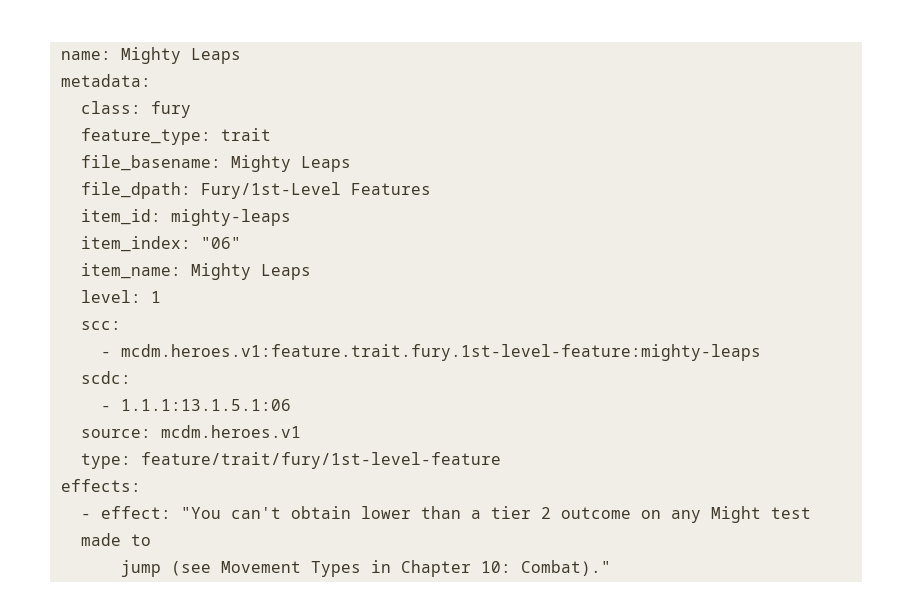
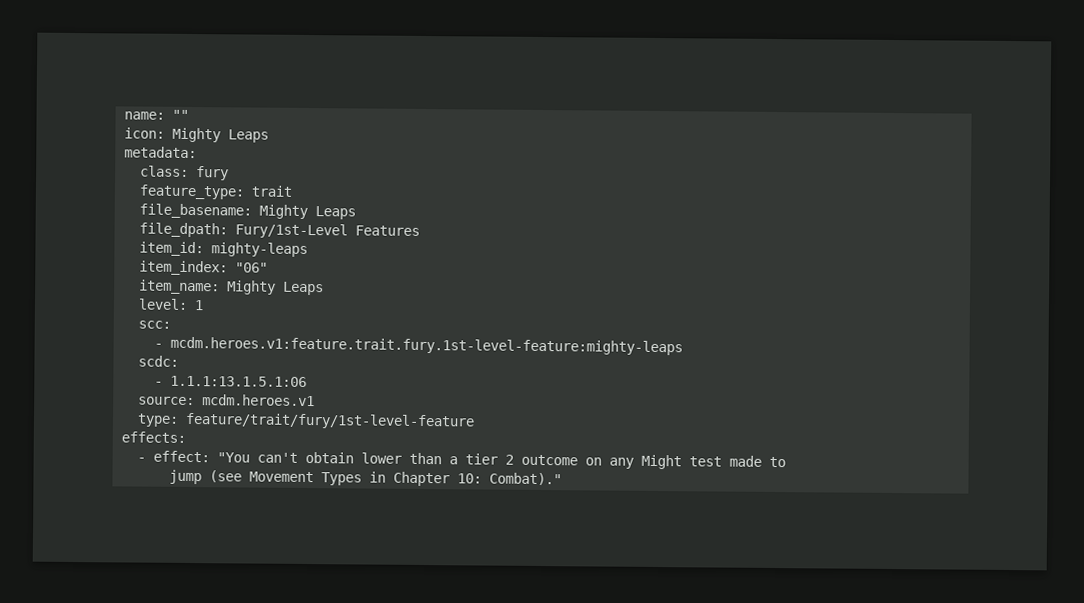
- name: Mighty Leaps
+ name: ""
+ icon: Mighty Leaps

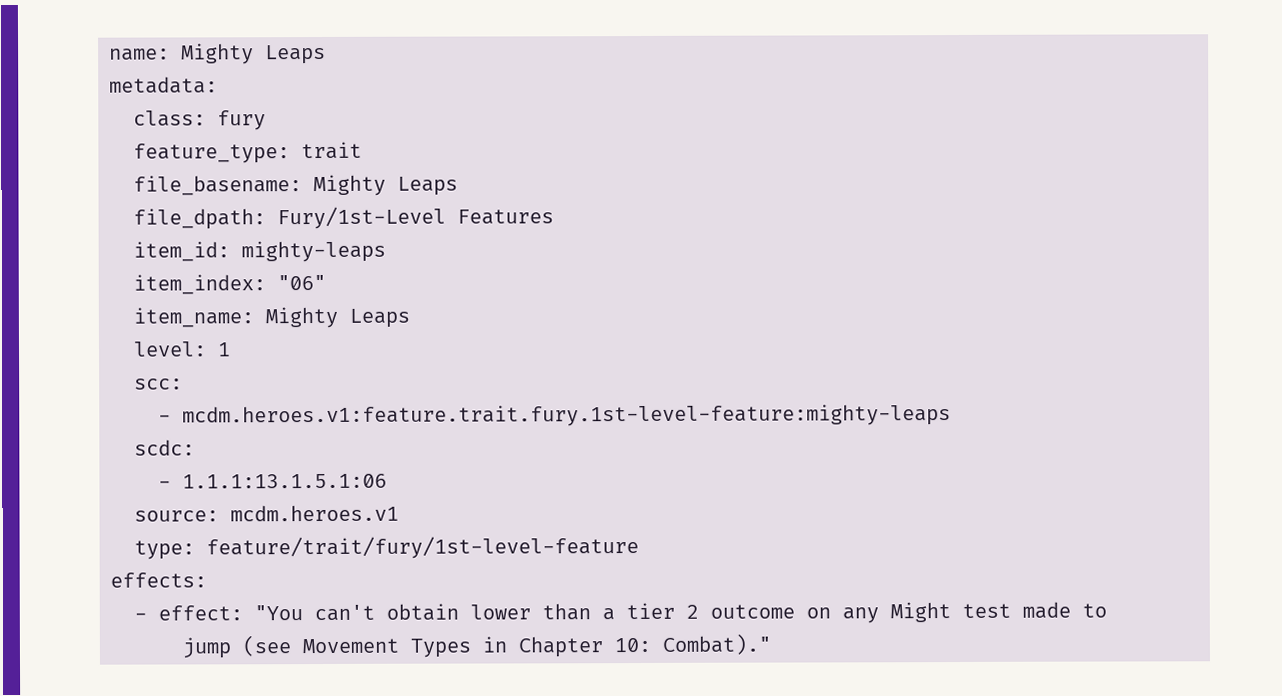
- name: ""
- icon: Mighty Leaps
+ name: Mighty Leaps

